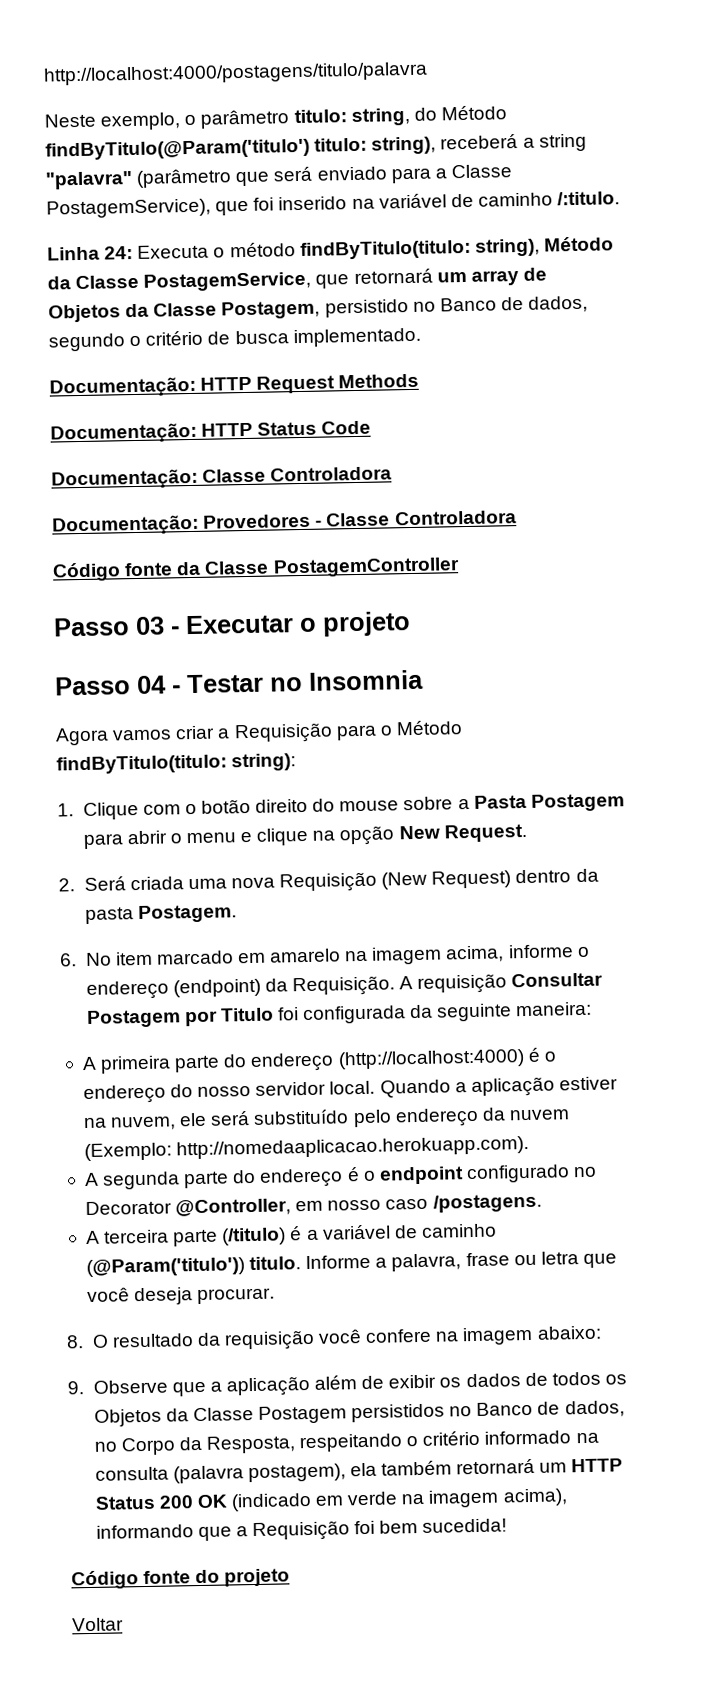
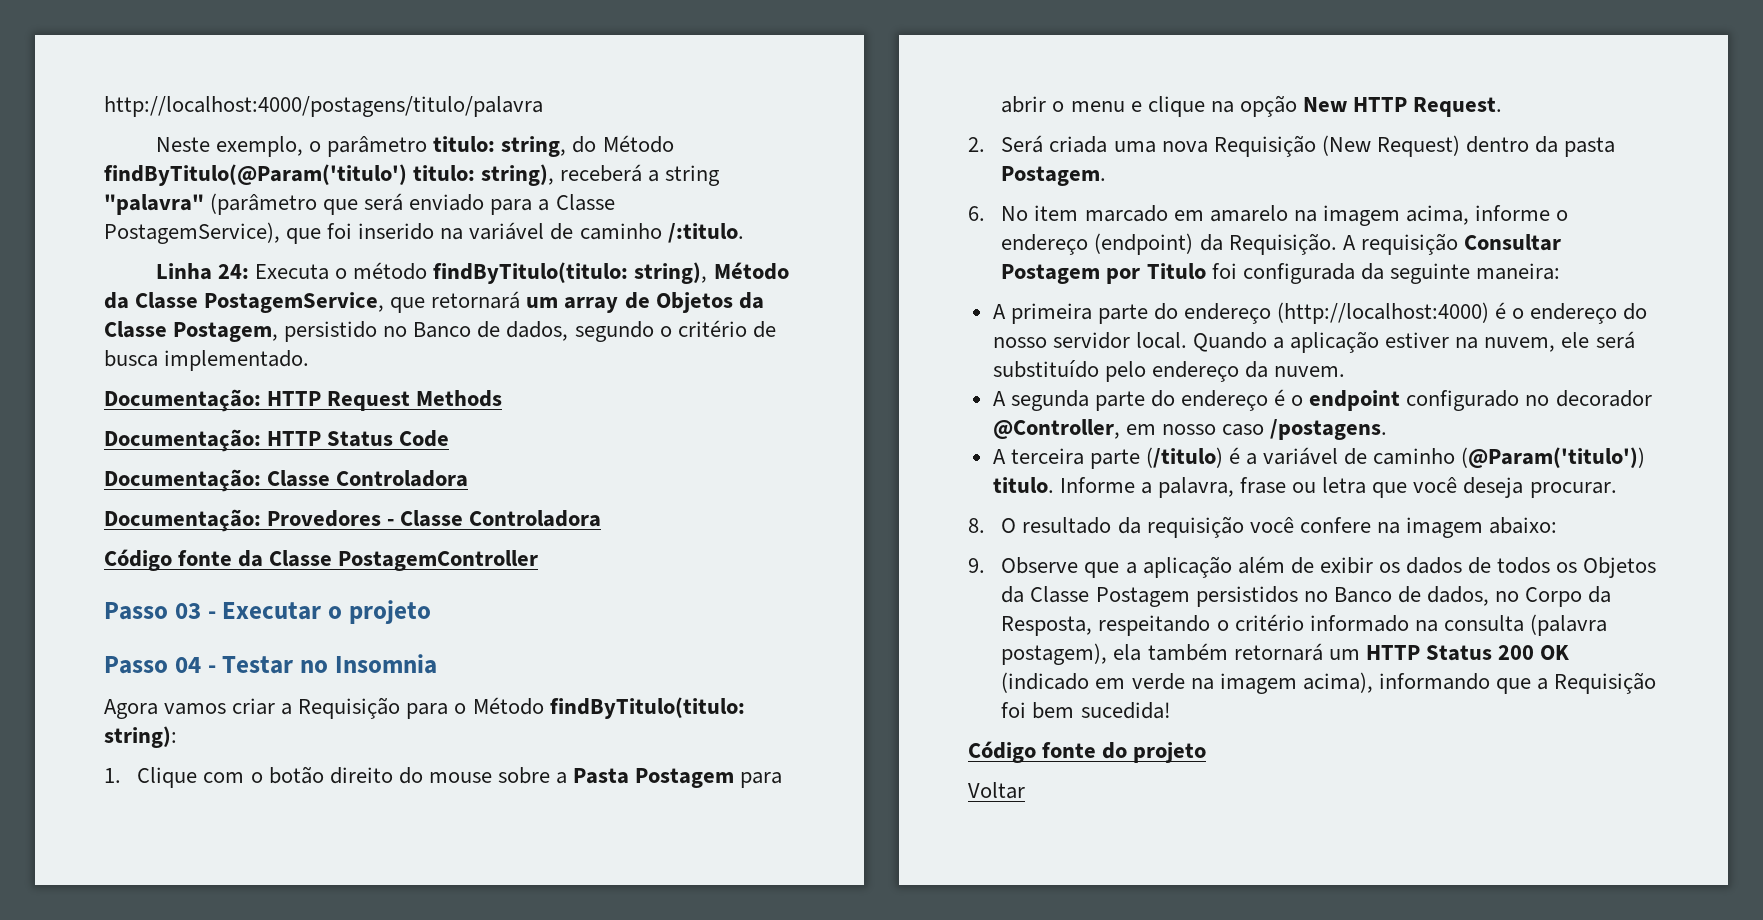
- 1. Clique com o botão direito do mouse sobre a Pasta Postagem para abrir o menu e clique na opção New Request.
+ 1. Clique com o botão direito do mouse sobre a Pasta Postagem para abrir o menu e clique na opção New HTTP Request.
- Quando a aplicação estiver na nuvem, ele será substituído pelo endereço da nuvem (Exemplo: http://nomedaaplicacao.herokuapp.com).
+ Quando a aplicação estiver na nuvem, ele será substituído pelo endereço da nuvem.
- A segunda parte do endereço é o endpoint configurado no Decorator @Controller, em nosso caso /postagens.
+ A segunda parte do endereço é o endpoint configurado no decorador @Controller, em nosso caso /postagens.

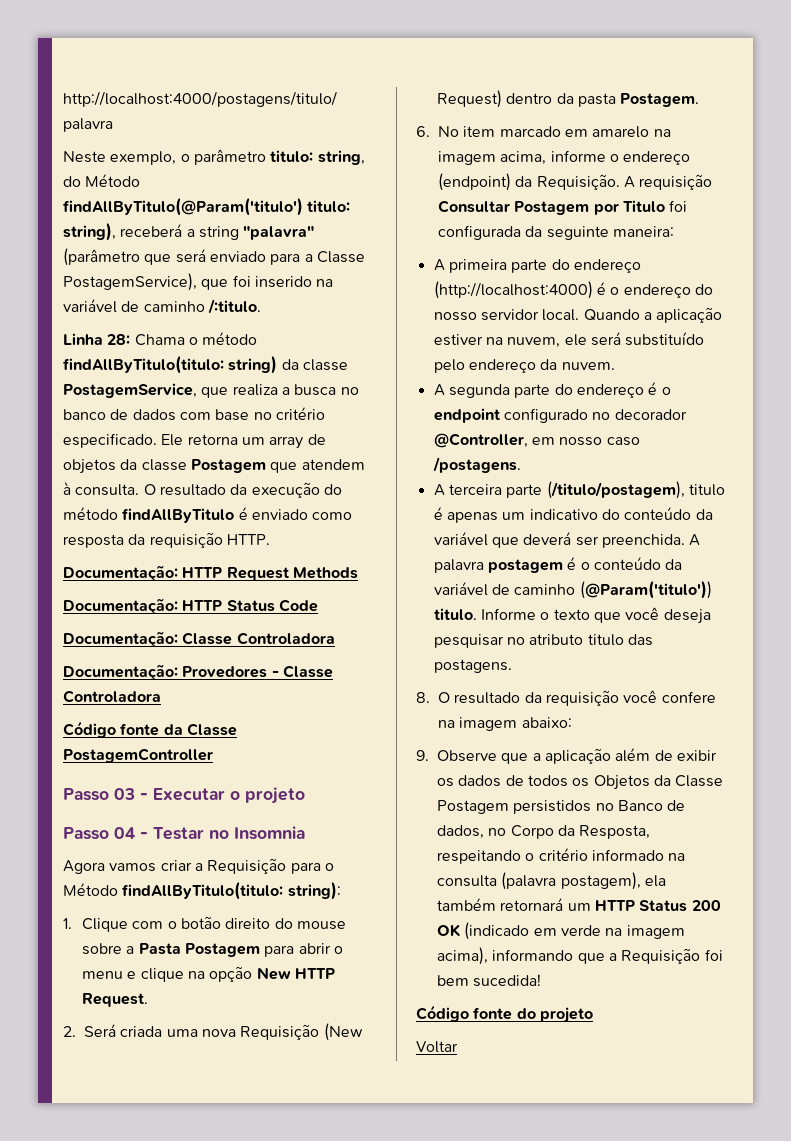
- Neste exemplo, o parâmetro titulo: string, do Método findByTitulo(@Param('titulo') titulo: string), receberá a string "palavra" (parâmetro que será enviado para a Classe PostagemService), que foi inserido na variável de caminho /:titulo.
+ Neste exemplo, o parâmetro titulo: string, do Método findAllByTitulo(@Param('titulo') titulo: string), receberá a string "palavra" (parâmetro que será enviado para a Classe PostagemService), que foi inserido na variável de caminho /:titulo.
- Linha 24: Executa o método findByTitulo(titulo: string), Método da Classe PostagemService, que retornará um array de Objetos da Classe Postagem, persistido no Banco de dados, segundo o critério de busca implementado.
+ Linha 28: Chama o método findAllByTitulo(titulo: string) da classe PostagemService, que realiza a busca no banco de dados com base no critério especificado. Ele retorna um array de objetos da classe Postagem que atendem à consulta. O resultado da execução do método findAllByTitulo é enviado como resposta da requisição HTTP.
- Agora vamos criar a Requisição para o Método findByTitulo(titulo: string):
+ Agora vamos criar a Requisição para o Método findAllByTitulo(titulo: string):
- A terceira parte (/titulo) é a variável de caminho (@Param('titulo')) titulo.
+ A terceira parte (/titulo/postagem), titulo é apenas um indicativo do conteúdo da variável que deverá ser preenchida. A palavra postagem é o conteúdo da variável de caminho (@Param('titulo')) titulo.
- Informe a palavra, frase ou letra que você deseja procurar.
+ Informe o texto que você deseja pesquisar no atributo titulo das postagens.

